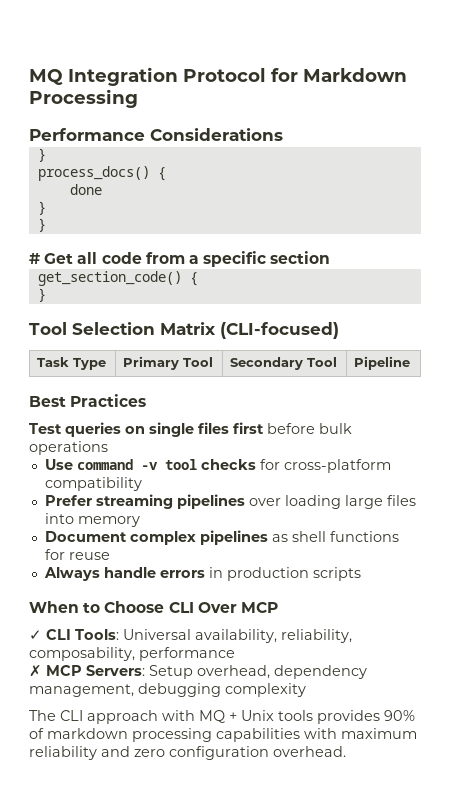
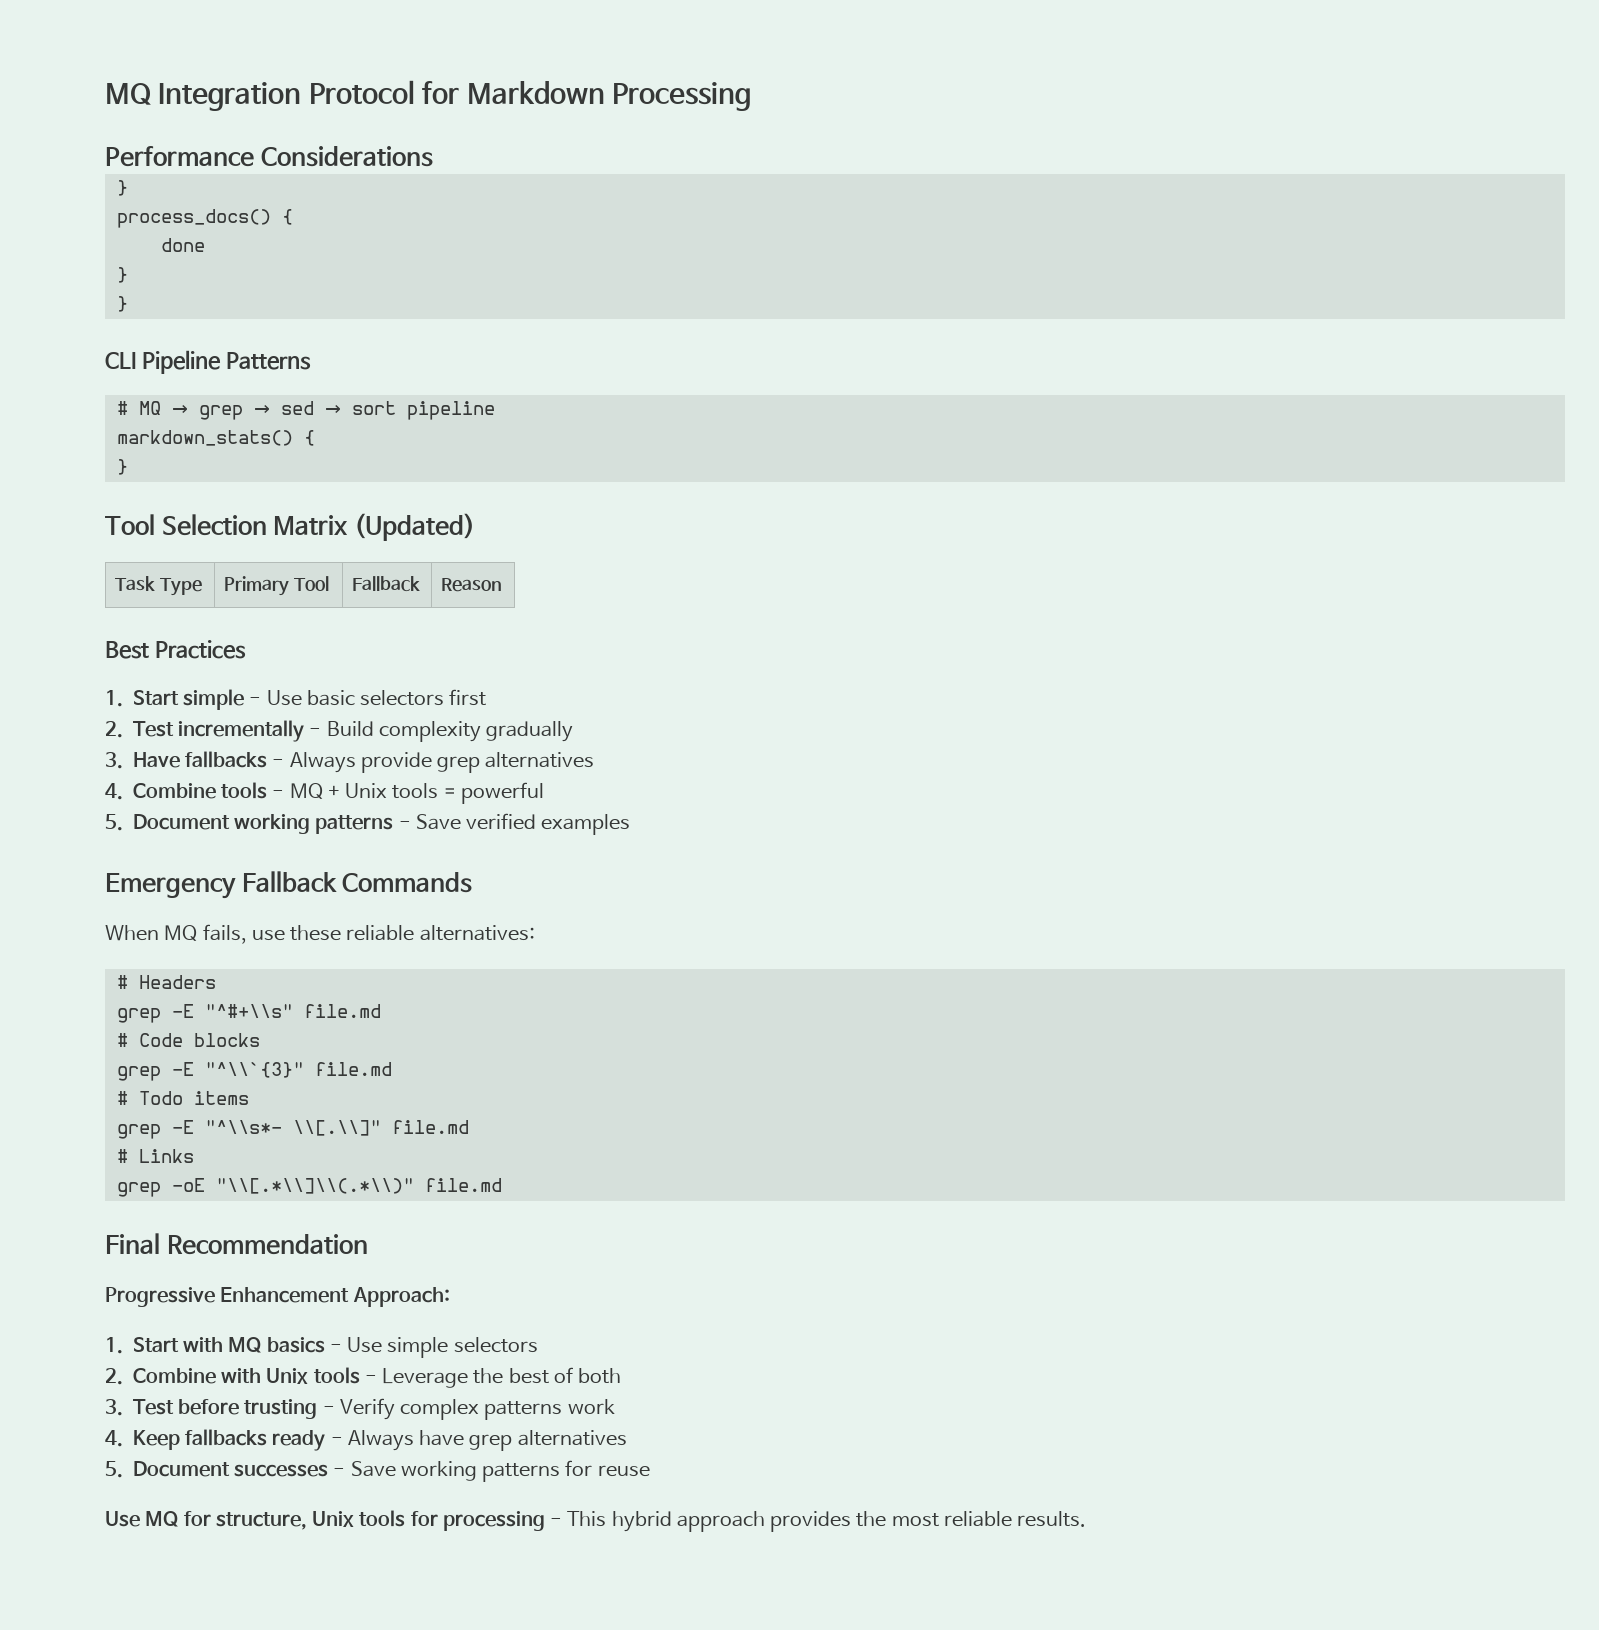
- # Get all code from a specific section
- get_section_code() {
+ CLI Pipeline Patterns
+ # MQ → grep → sed → sort pipeline
+ markdown_stats() {
- Tool Selection Matrix (CLI-focused)
+ Tool Selection Matrix (Updated)
- Task Type | Primary Tool | Secondary Tool | Pipeline
+ Task Type | Primary Tool | Fallback | Reason
- Test queries on single files first before bulk operations
- Use command -v tool checks for cross-platform compatibility
- Prefer streaming pipelines over loading large files into memory
- Document complex pipelines as shell functions for reuse
- Always handle errors in production scripts
- When to Choose CLI Over MCP
- ✓ CLI Tools: Universal availability, reliability, composability, performance
- ✗ MCP Servers: Setup overhead, dependency management, debugging complexity
- The CLI approach with MQ + Unix tools provides 90% of markdown processing capabilities with maximum reliability and zero configuration overhead.
+ 1. Start simple - Use basic selectors first
+ 2. Test incrementally - Build complexity gradually
+ 3. Have fallbacks - Always provide grep alternatives
+ 4. Combine tools - MQ + Unix tools = powerful
+ 5. Document working patterns - Save verified examples
+ Emergency Fallback Commands
+ When MQ fails, use these reliable alternatives:
+ # Headers
+ grep -E "^#+\\s" file.md
+ # Code blocks
+ grep -E "^\\`{3}" file.md
+ # Todo items
+ grep -E "^\\s*- \\[.\\]" file.md
+ # Links
+ grep -oE "\\[.*\\]\\(.*\\)" file.md
+ Final Recommendation
+ Progressive Enhancement Approach:
+ 1. Start with MQ basics - Use simple selectors
+ 2. Combine with Unix tools - Leverage the best of both
+ 3. Test before trusting - Verify complex patterns work
+ 4. Keep fallbacks ready - Always have grep alternatives
+ 5. Document successes - Save working patterns for reuse
+ Use MQ for structure, Unix tools for processing - This hybrid approach provides the most reliable results.

